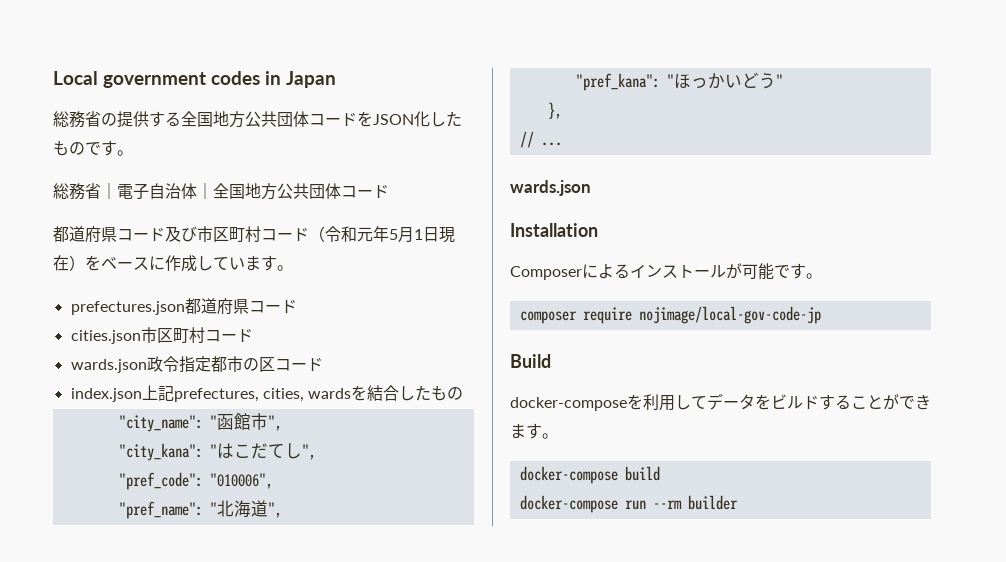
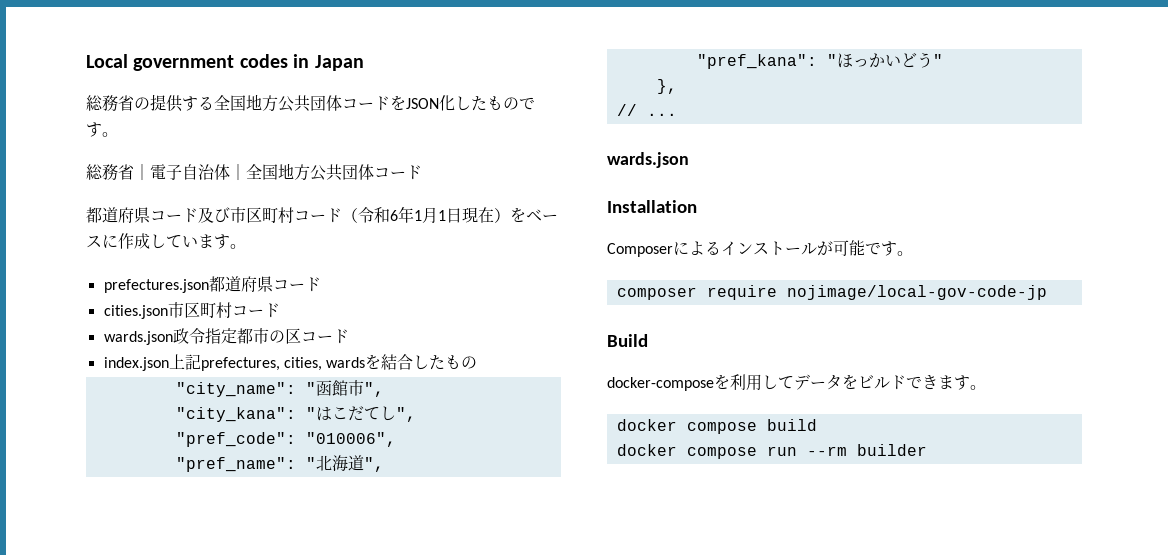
- 都道府県コード及び市区町村コード（令和元年5月1日現在）をベースに作成しています。
+ 都道府県コード及び市区町村コード（令和6年1月1日現在）をベースに作成しています。
- docker-composeを利用してデータをビルドすることができます。
+ docker-composeを利用してデータをビルドできます。
- docker-compose build
+ docker compose build
- docker-compose run --rm builder
+ docker compose run --rm builder

